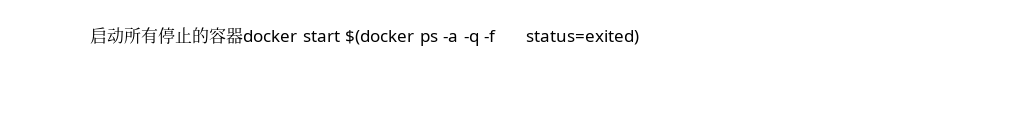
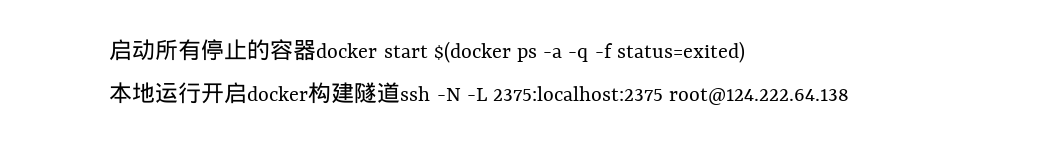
+ 本地运行开启docker构建隧道ssh -N -L 2375:localhost:2375 root@124.222.64.138

